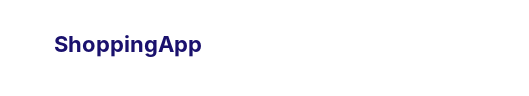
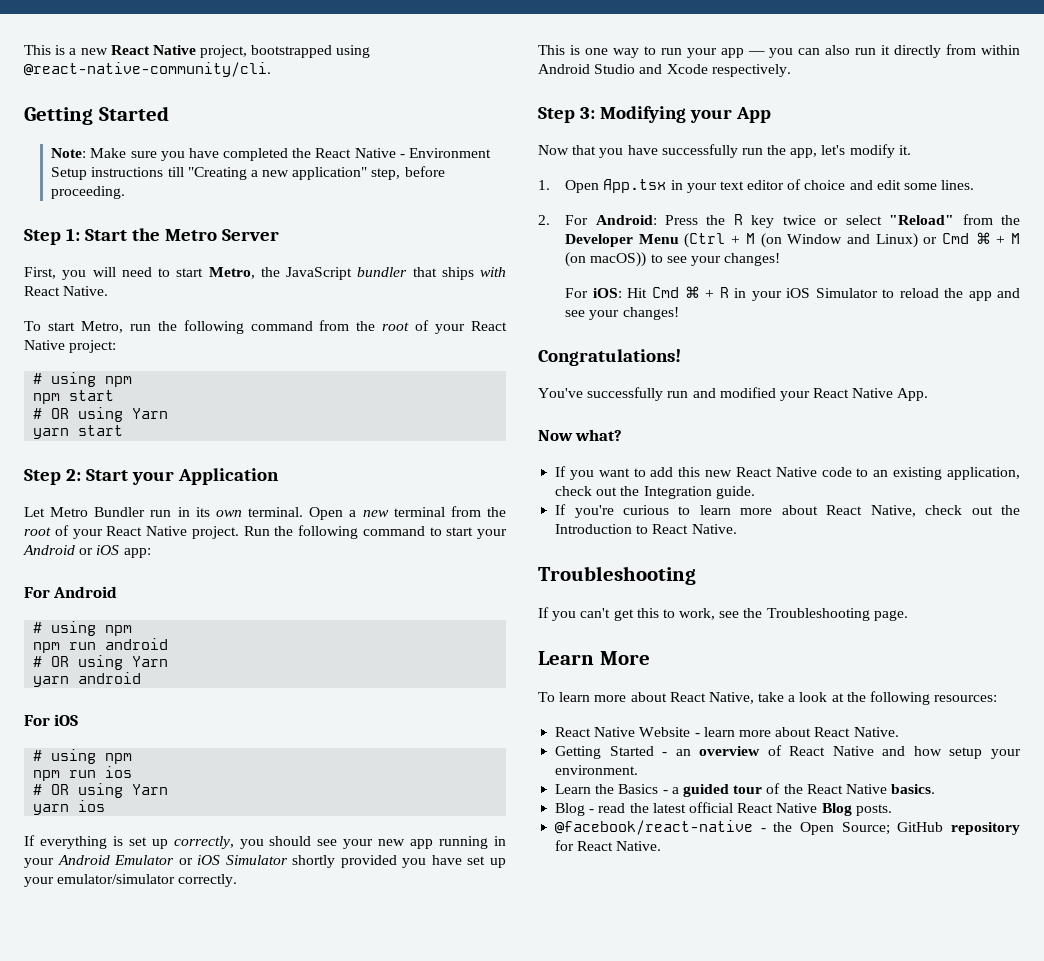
- ShoppingApp
+ This is a new React Native project, bootstrapped using @react-native-community/cli.
+ Getting Started
+ Note: Make sure you have completed the React Native - Environment Setup instructions till "Creating a new application" step, before proceeding.
+ Step 1: Start the Metro Server
+ First, you will need to start Metro, the JavaScript bundler that ships with React Native.
+ To start Metro, run the following command from the root of your React Native project:
+ # using npm
+ npm start
+ # OR using Yarn
+ yarn start
+ Step 2: Start your Application
+ Let Metro Bundler run in its own terminal. Open a new terminal from the root of your React Native project. Run the following command to start your Android or iOS app:
+ For Android
+ # using npm
+ npm run android
+ # OR using Yarn
+ yarn android
+ For iOS
+ # using npm
+ npm run ios
+ # OR using Yarn
+ yarn ios
+ If everything is set up correctly, you should see your new app running in your Android Emulator or iOS Simulator shortly provided you have set up your emulator/simulator correctly.
+ This is one way to run your app — you can also run it directly from within Android Studio and Xcode respectively.
+ Step 3: Modifying your App
+ Now that you have successfully run the app, let's modify it.
+ 1. Open App.tsx in your text editor of choice and edit some lines.
+ 2. For Android: Press the R key twice or select "Reload" from the Developer Menu (Ctrl + M (on Window and Linux) or Cmd ⌘ + M (on macOS)) to see your changes!
+ For iOS: Hit Cmd ⌘ + R in your iOS Simulator to reload the app and see your changes!
+ Congratulations!
+ You've successfully run and modified your React Native App.
+ Now what?
+ If you want to add this new React Native code to an existing application, check out the Integration guide.
+ If you're curious to learn more about React Native, check out the Introduction to React Native.
+ Troubleshooting
+ If you can't get this to work, see the Troubleshooting page.
+ Learn More
+ To learn more about React Native, take a look at the following resources:
+ React Native Website - learn more about React Native.
+ Getting Started - an overview of React Native and how setup your environment.
+ Learn the Basics - a guided tour of the React Native basics.
+ Blog - read the latest official React Native Blog posts.
+ @facebook/react-native - the Open Source; GitHub repository for React Native.

